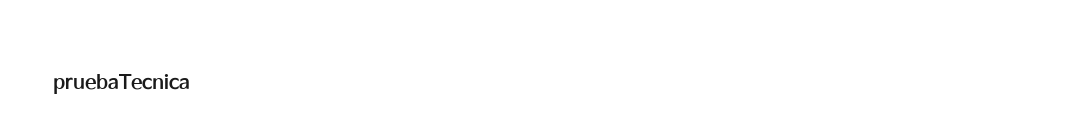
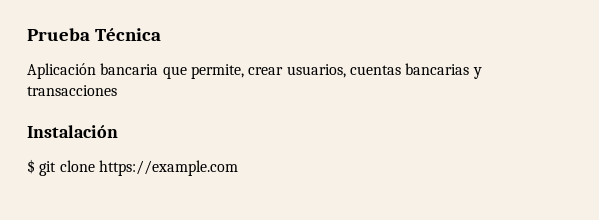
- pruebaTecnica
+ Prueba Técnica
+ Aplicación bancaria que permite, crear usuarios, cuentas bancarias y transacciones
+ Instalación
+ $ git clone https://example.com

